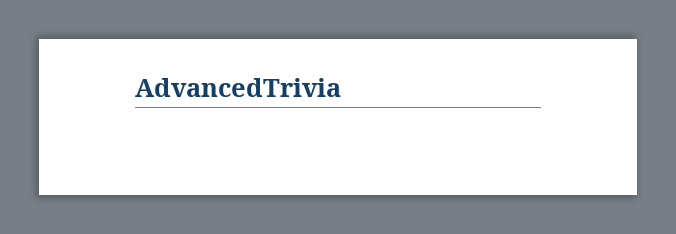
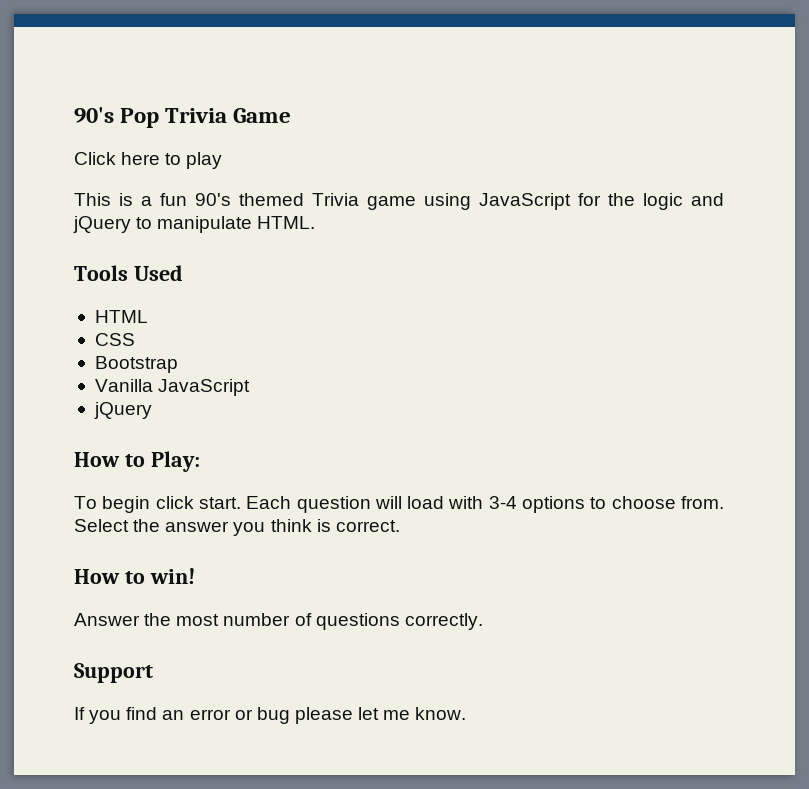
- AdvancedTrivia
+ 90's Pop Trivia Game
+ Click here to play
+ This is a fun 90's themed Trivia game using JavaScript for the logic and jQuery to manipulate HTML.
+ Tools Used
+ HTML
+ CSS
+ Bootstrap
+ Vanilla JavaScript
+ jQuery
+ How to Play:
+ To begin click start. Each question will load with 3-4 options to choose from. Select the answer you think is correct.
+ How to win!
+ Answer the most number of questions correctly.
+ Support
+ If you find an error or bug please let me know.

